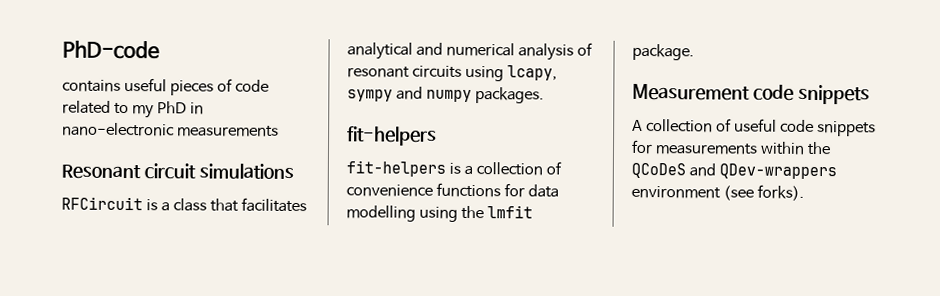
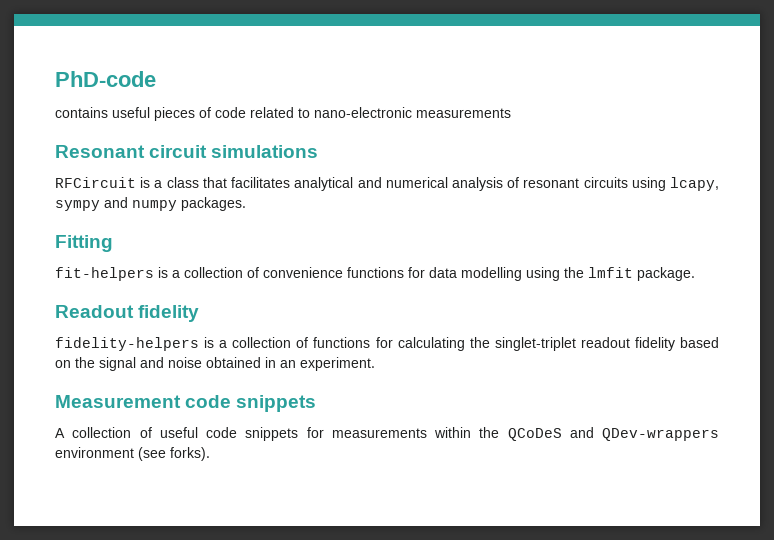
- contains useful pieces of code related to my PhD in nano-electronic measurements
+ contains useful pieces of code related to nano-electronic measurements
  RFCircuit is a class that facilitates analytical and numerical analysis of resonant circuits using lcapy, sympy and numpy packages.
- fit-helpers
+ Fitting
+ Readout fidelity
+ fidelity-helpers is a collection of functions for calculating the singlet-triplet readout fidelity based on the signal and noise obtained in an experiment.

